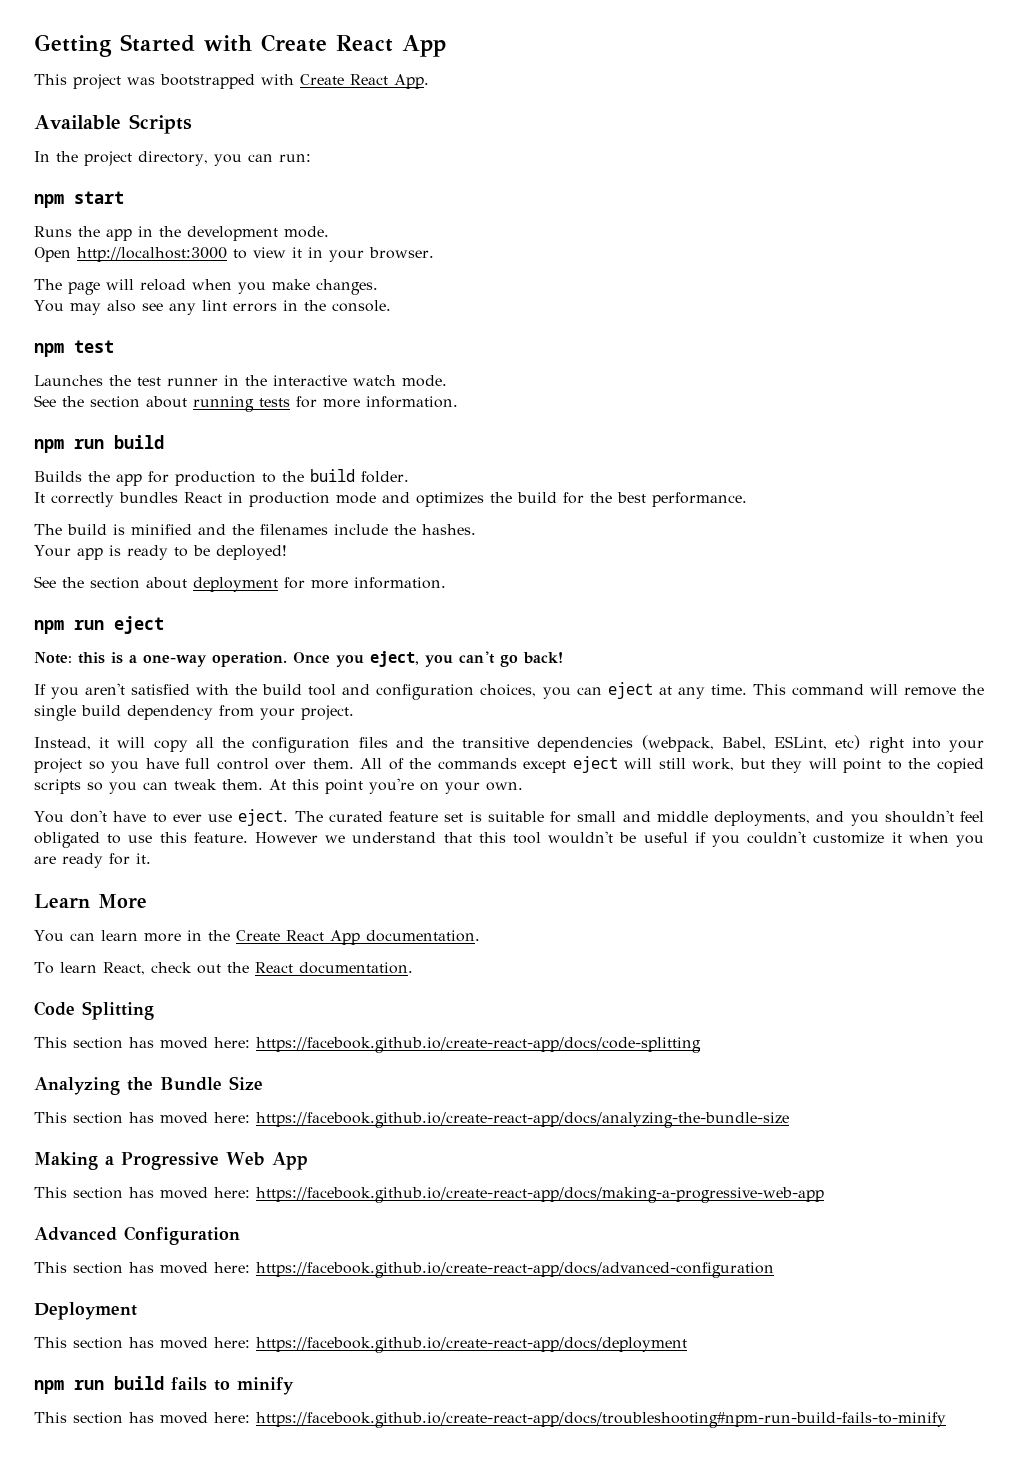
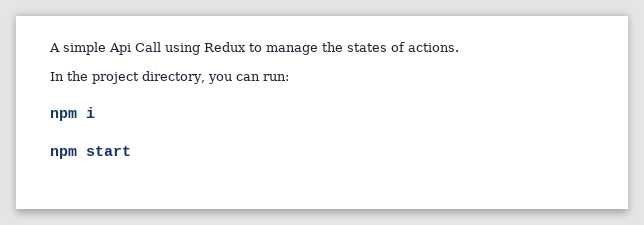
- Getting Started with Create React App
- This project was bootstrapped with Create React App.
- Available Scripts
+ A simple Api Call using Redux to manage the states of actions.
+ npm i
  npm start
- Runs the app in the development mode.
- Open http://localhost:3000 to view it in your browser.
- The page will reload when you make changes.
- You may also see any lint errors in the console.
- npm test
- Launches the test runner in the interactive watch mode.
- See the section about running tests for more information.
- npm run build
- Builds the app for production to the build folder.
- It correctly bundles React in production mode and optimizes the build for the best performance.
- The build is minified and the filenames include the hashes.
- Your app is ready to be deployed!
- See the section about deployment for more information.
- npm run eject
- Note: this is a one-way operation. Once you eject, you can't go back!
- If you aren't satisfied with the build tool and configuration choices, you can eject at any time. This command will remove the single build dependency from your project.
- Instead, it will copy all the configuration files and the transitive dependencies (webpack, Babel, ESLint, etc) right into your project so you have full control over them. All of the commands except eject will still work, but they will point to the copied scripts so you can tweak them. At this point you're on your own.
- You don't have to ever use eject. The curated feature set is suitable for small and middle deployments, and you shouldn't feel obligated to use this feature. However we understand that this tool wouldn't be useful if you couldn't customize it when you are ready for it.
- Learn More
- You can learn more in the Create React App documentation.
- To learn React, check out the React documentation.
- Code Splitting
- This section has moved here: https://facebook.github.io/create-react-app/docs/code-splitting
- Analyzing the Bundle Size
- This section has moved here: https://facebook.github.io/create-react-app/docs/analyzing-the-bundle-size
- Making a Progressive Web App
- This section has moved here: https://facebook.github.io/create-react-app/docs/making-a-progressive-web-app
- Advanced Configuration
- This section has moved here: https://facebook.github.io/create-react-app/docs/advanced-configuration
- Deployment
- This section has moved here: https://facebook.github.io/create-react-app/docs/deployment
- npm run build fails to minify
- This section has moved here: https://facebook.github.io/create-react-app/docs/troubleshooting#npm-run-build-fails-to-minify

